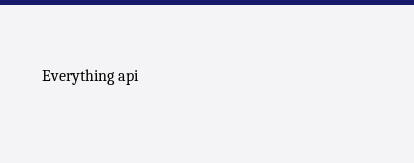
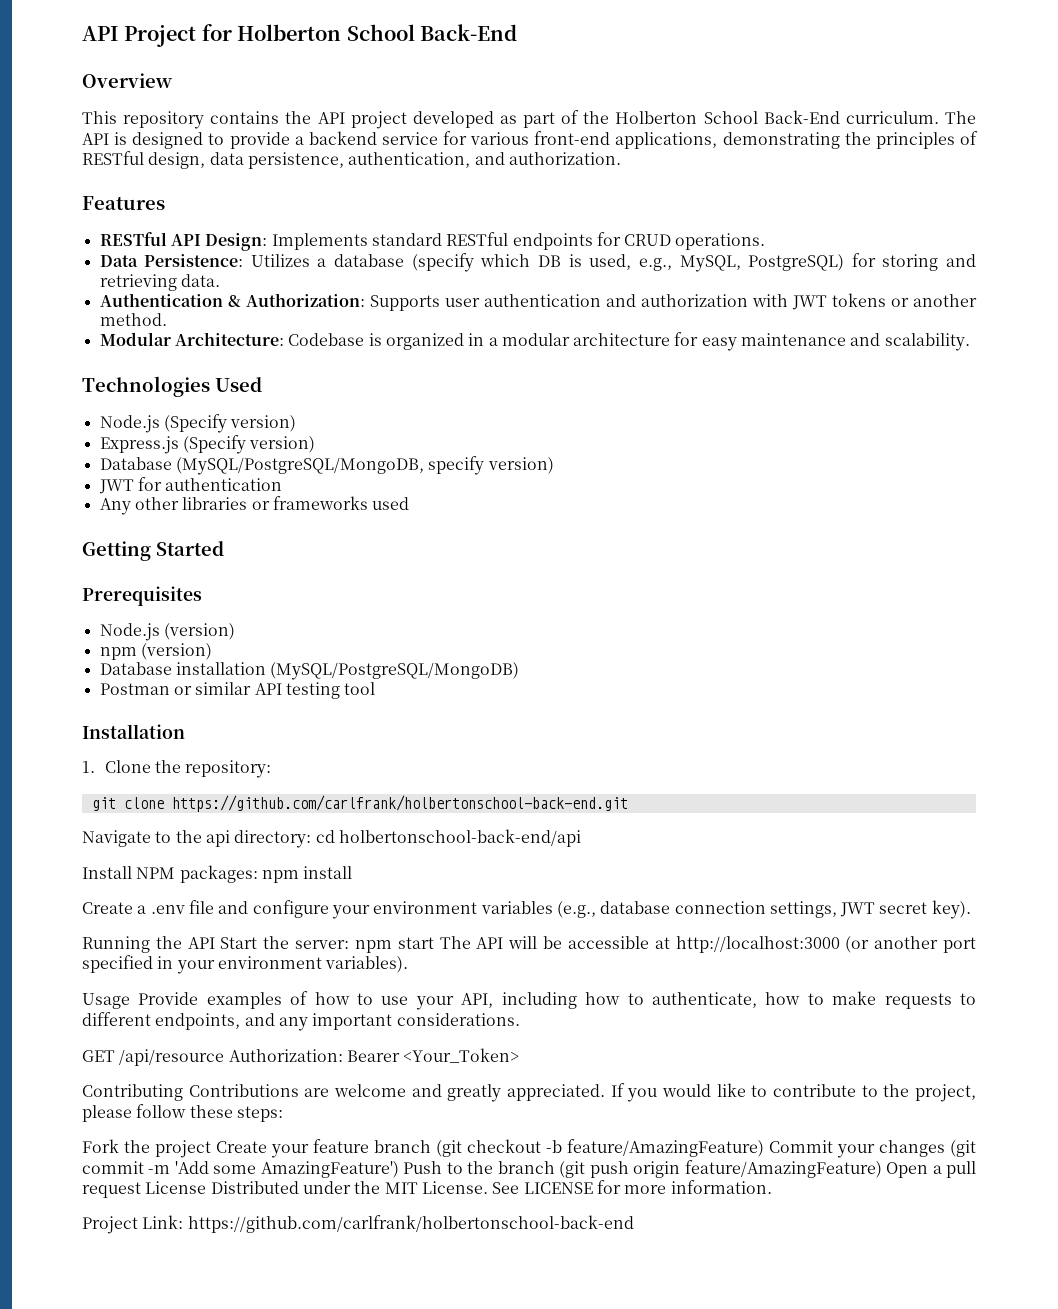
- Everything api
+ API Project for Holberton School Back-End
+ Overview
+ This repository contains the API project developed as part of the Holberton School Back-End curriculum. The API is designed to provide a backend service for various front-end applications, demonstrating the principles of RESTful design, data persistence, authentication, and authorization.
+ Features
+ RESTful API Design: Implements standard RESTful endpoints for CRUD operations.
+ Data Persistence: Utilizes a database (specify which DB is used, e.g., MySQL, PostgreSQL) for storing and retrieving data.
+ Authentication & Authorization: Supports user authentication and authorization with JWT tokens or another method.
+ Modular Architecture: Codebase is organized in a modular architecture for easy maintenance and scalability.
+ Technologies Used
+ Node.js (Specify version)
+ Express.js (Specify version)
+ Database (MySQL/PostgreSQL/MongoDB, specify version)
+ JWT for authentication
+ Any other libraries or frameworks used
+ Getting Started
+ Prerequisites
+ Node.js (version)
+ npm (version)
+ Database installation (MySQL/PostgreSQL/MongoDB)
+ Postman or similar API testing tool
+ Installation
+ 1. Clone the repository:
+ git clone https://github.com/carlfrank/holbertonschool-back-end.git
+ Navigate to the api directory: cd holbertonschool-back-end/api
+ Install NPM packages: npm install
+ Create a .env file and configure your environment variables (e.g., database connection settings, JWT secret key).
+ Running the API Start the server: npm start The API will be accessible at http://localhost:3000 (or another port specified in your environment variables).
+ Usage Provide examples of how to use your API, including how to authenticate, how to make requests to different endpoints, and any important considerations.
+ GET /api/resource Authorization: Bearer <Your_Token>
+ Contributing Contributions are welcome and greatly appreciated. If you would like to contribute to the project, please follow these steps:
+ Fork the project Create your feature branch (git checkout -b feature/AmazingFeature) Commit your changes (git commit -m 'Add some AmazingFeature') Push to the branch (git push origin feature/AmazingFeature) Open a pull request License Distributed under the MIT License. See LICENSE for more information.
+ Project Link: https://github.com/carlfrank/holbertonschool-back-end

